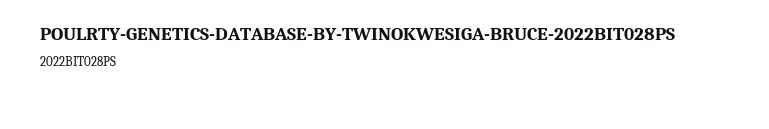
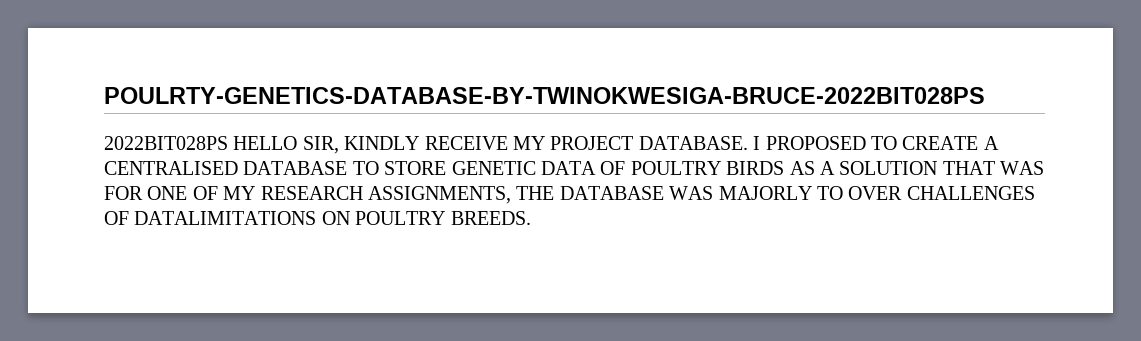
- 2022BIT028PS
+ 2022BIT028PS HELLO SIR, KINDLY RECEIVE MY PROJECT DATABASE. I PROPOSED TO CREATE A CENTRALISED DATABASE TO STORE GENETIC DATA OF POULTRY BIRDS AS A SOLUTION THAT WAS FOR ONE OF MY RESEARCH ASSIGNMENTS, THE DATABASE WAS MAJORLY TO OVER CHALLENGES OF DATALIMITATIONS ON POULTRY BREEDS.

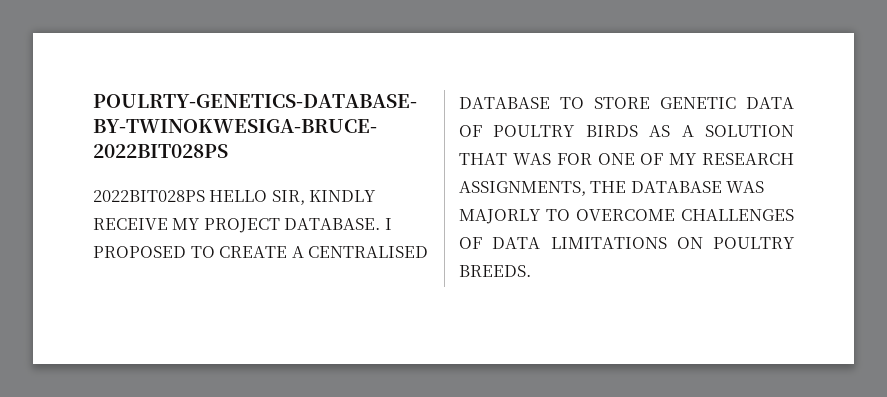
- I PROPOSED TO CREATE A CENTRALISED DATABASE TO STORE GENETIC DATA OF POULTRY BIRDS AS A SOLUTION THAT WAS FOR ONE OF MY RESEARCH ASSIGNMENTS, THE DATABASE WAS MAJORLY TO OVER CHALLENGES OF DATALIMITATIONS ON POULTRY BREEDS.
+ I PROPOSED TO CREATE A CENTRALISED DATABASE TO STORE GENETIC DATA OF POULTRY BIRDS AS A SOLUTION THAT WAS FOR ONE OF MY RESEARCH ASSIGNMENTS, THE DATABASE WAS MAJORLY TO OVERCOME CHALLENGES OF DATA LIMITATIONS ON POULTRY BREEDS.

